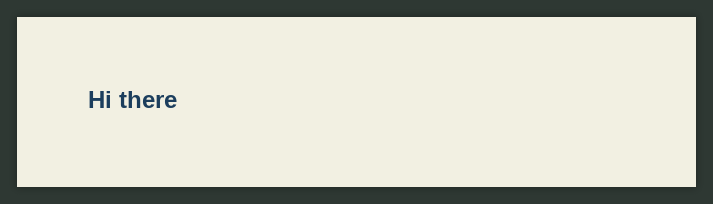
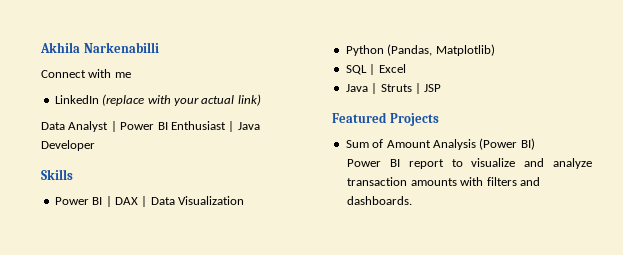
- Hi there
+ Akhila Narkenabilli
+ Connect with me
+ LinkedIn (replace with your actual link)
+ Data Analyst | Power BI Enthusiast | Java Developer
+ Skills
+ Power BI | DAX | Data Visualization
+ Python (Pandas, Matplotlib)
+ SQL | Excel
+ Java | Struts | JSP
+ Featured Projects
+ Sum of Amount Analysis (Power BI)
+ Power BI report to visualize and analyze transaction amounts with filters and dashboards.

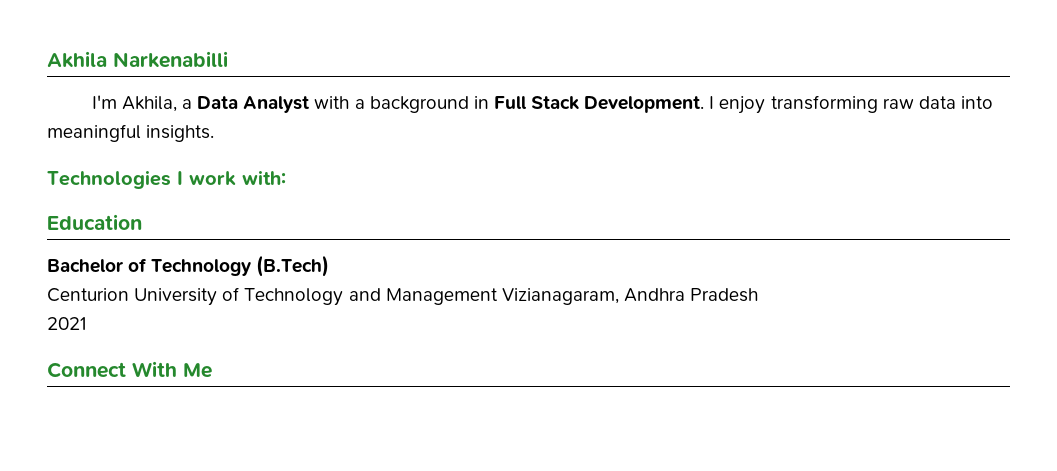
- Connect with me
- LinkedIn (replace with your actual link)
- Data Analyst | Power BI Enthusiast | Java Developer
- Skills
- Power BI | DAX | Data Visualization
- Python (Pandas, Matplotlib)
- SQL | Excel
- Java | Struts | JSP
- Featured Projects
- Sum of Amount Analysis (Power BI)
- Power BI report to visualize and analyze transaction amounts with filters and dashboards.
+ I'm Akhila, a Data Analyst with a background in Full Stack Development. I enjoy transforming raw data into meaningful insights.
+ Technologies I work with:
+ Education
+ Bachelor of Technology (B.Tech)
+ Centurion University of Technology and Management Vizianagaram, Andhra Pradesh
+ 2021
+ Connect With Me

